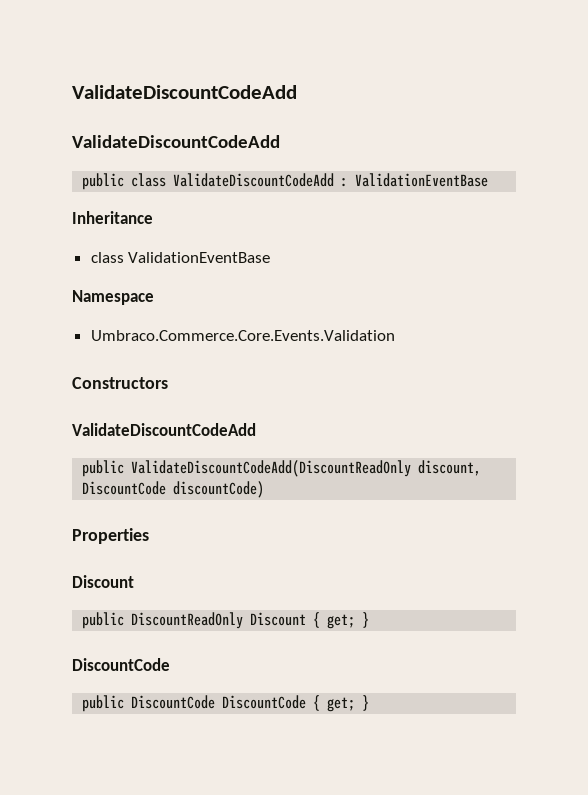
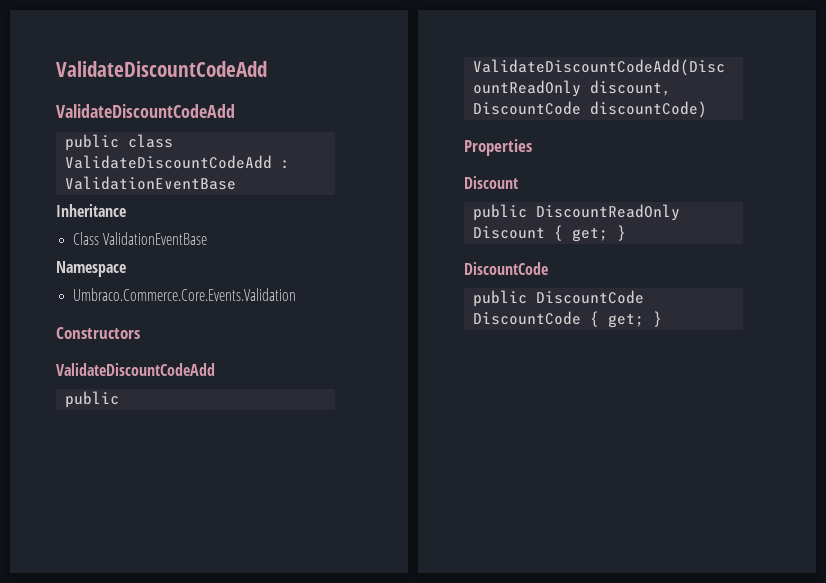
- class ValidationEventBase
+ Class ValidationEventBase

